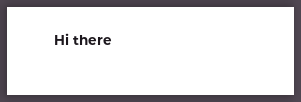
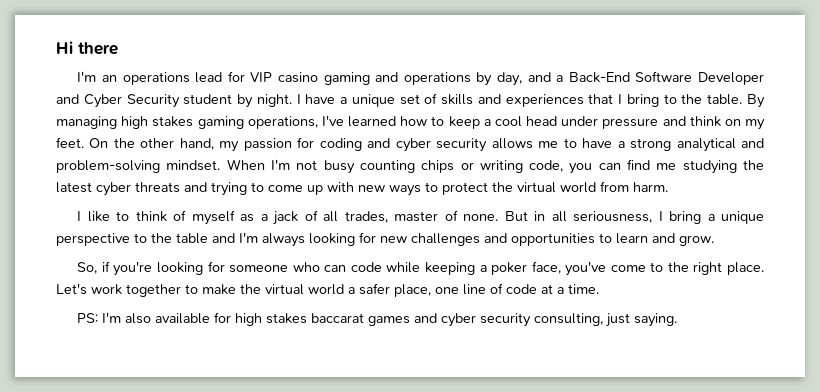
+ I'm an operations lead for VIP casino gaming and operations by day, and a Back-End Software Developer and Cyber Security student by night. I have a unique set of skills and experiences that I bring to the table. By managing high stakes gaming operations, I've learned how to keep a cool head under pressure and think on my feet. On the other hand, my passion for coding and cyber security allows me to have a strong analytical and problem-solving mindset. When I'm not busy counting chips or writing code, you can find me studying the latest cyber threats and trying to come up with new ways to protect the virtual world from harm.
+ I like to think of myself as a jack of all trades, master of none. But in all seriousness, I bring a unique perspective to the table and I'm always looking for new challenges and opportunities to learn and grow.
+ So, if you're looking for someone who can code while keeping a poker face, you've come to the right place. Let's work together to make the virtual world a safer place, one line of code at a time.
+ PS: I'm also available for high stakes baccarat games and cyber security consulting, just saying.

